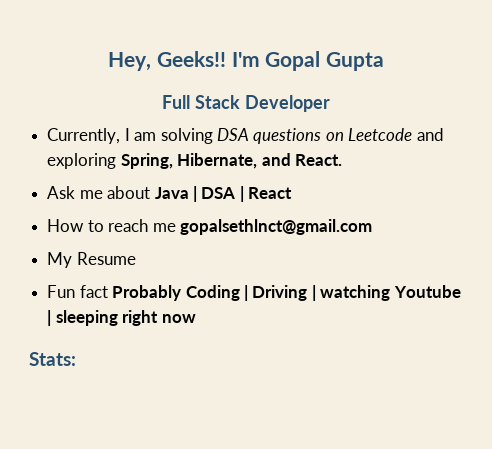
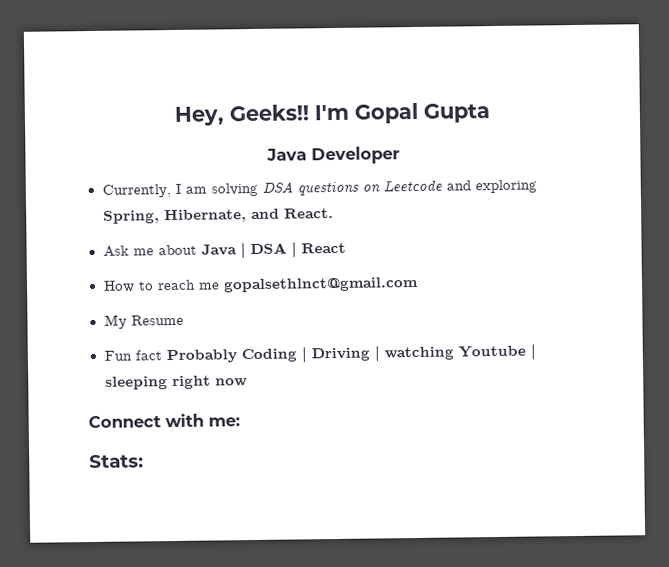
- Full Stack Developer
+ Java Developer
+ Connect with me:

